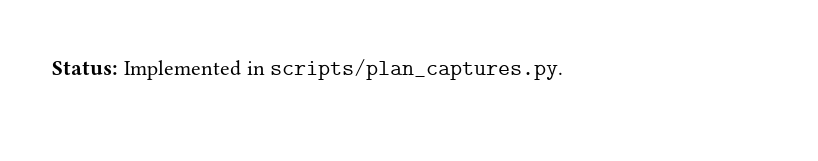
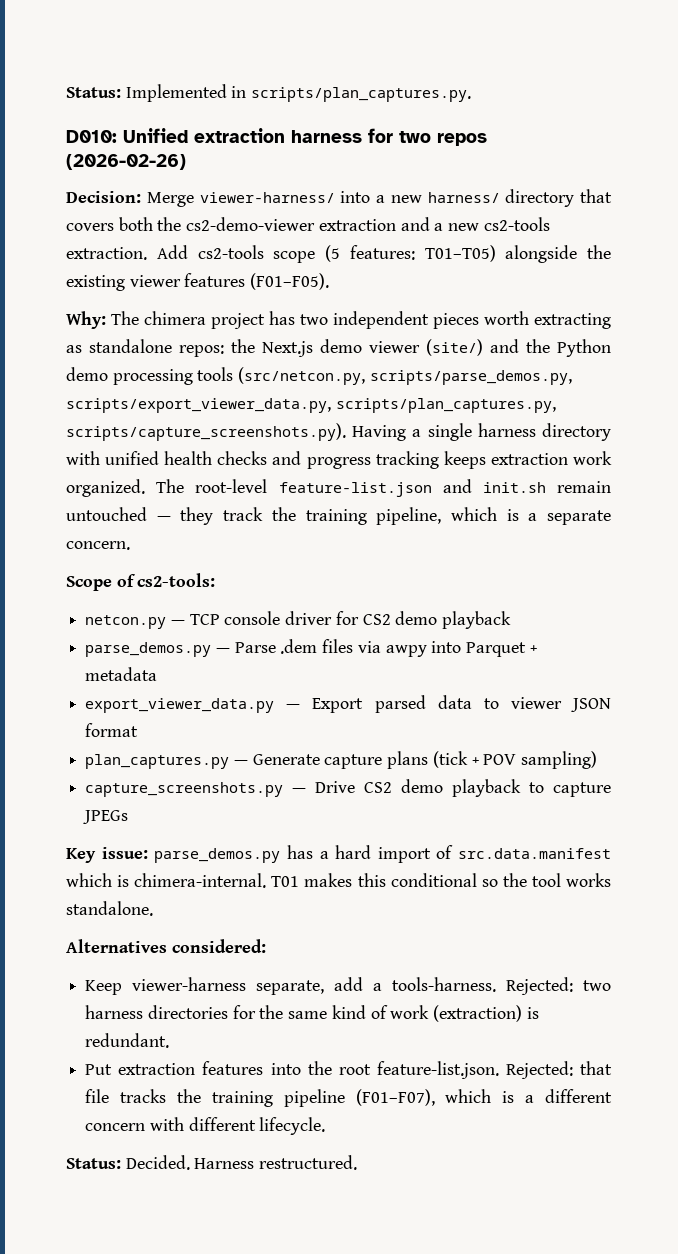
+ D010: Unified extraction harness for two repos (2026-02-26)
+ Decision: Merge viewer-harness/ into a new harness/ directory that covers both the cs2-demo-viewer extraction and a new cs2-tools extraction. Add cs2-tools scope (5 features: T01–T05) alongside the existing viewer features (F01–F05).
+ Why: The chimera project has two independent pieces worth extracting as standalone repos: the Next.js demo viewer (site/) and the Python demo processing tools (src/netcon.py, scripts/parse_demos.py, scripts/export_viewer_data.py, scripts/plan_captures.py, scripts/capture_screenshots.py). Having a single harness directory with unified health checks and progress tracking keeps extraction work organized. The root-level feature-list.json and init.sh remain untouched — they track the training pipeline, which is a separate concern.
+ Scope of cs2-tools:
+ netcon.py — TCP console driver for CS2 demo playback
+ parse_demos.py — Parse .dem files via awpy into Parquet + metadata
+ export_viewer_data.py — Export parsed data to viewer JSON format
+ plan_captures.py — Generate capture plans (tick + POV sampling)
+ capture_screenshots.py — Drive CS2 demo playback to capture JPEGs
+ Key issue: parse_demos.py has a hard import of src.data.manifest which is chimera-internal. T01 makes this conditional so the tool works standalone.
+ Alternatives considered:
+ Keep viewer-harness separate, add a tools-harness. Rejected: two harness directories for the same kind of work (extraction) is redundant.
+ Put extraction features into the root feature-list.json. Rejected: that file tracks the training pipeline (F01–F07), which is a different concern with different lifecycle.
+ Status: Decided. Harness restructured.

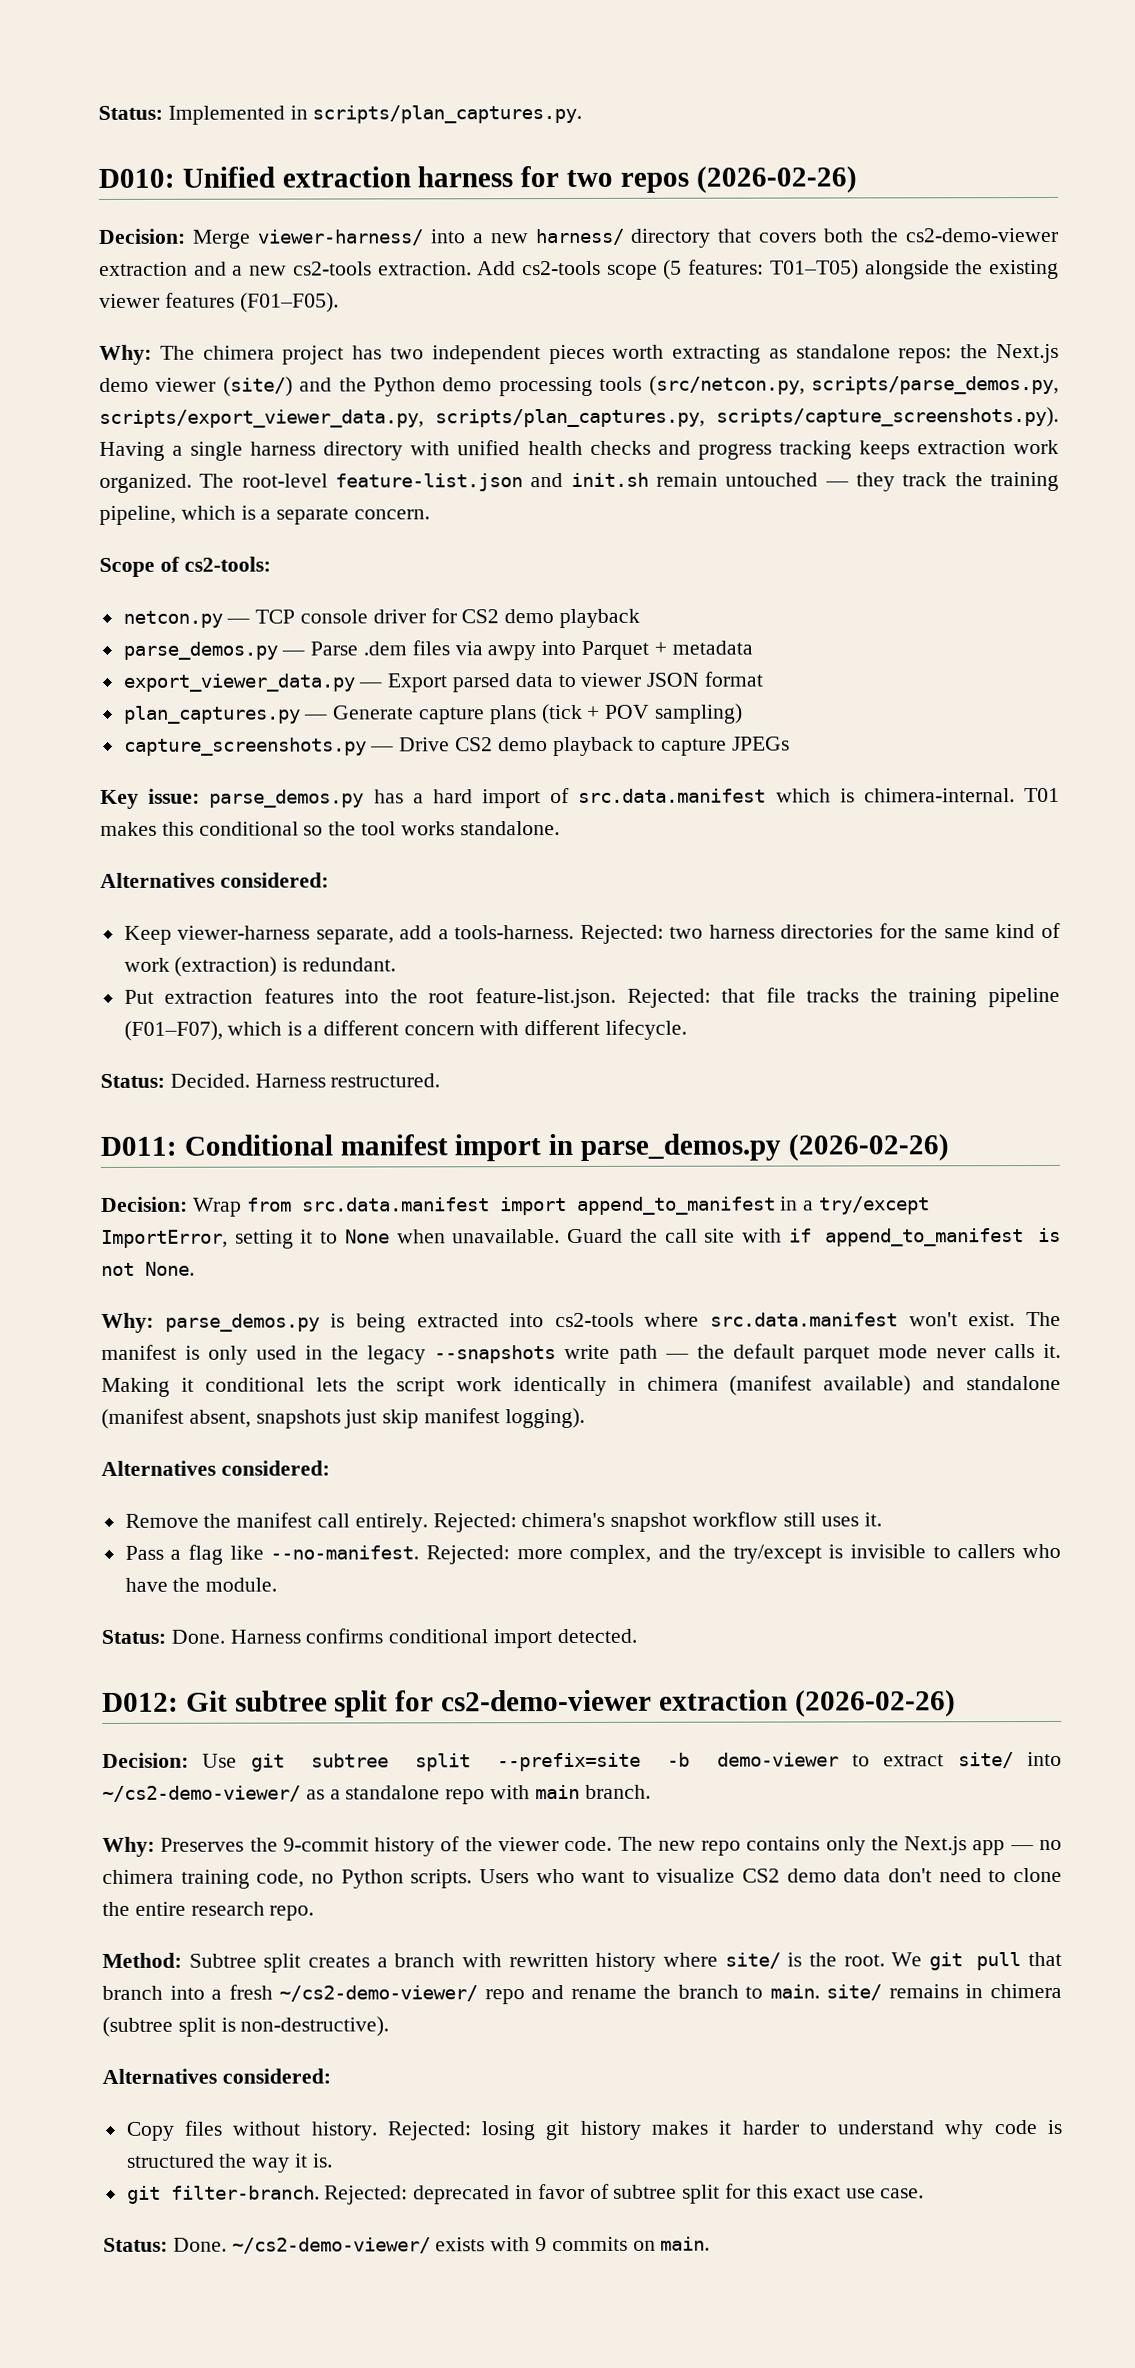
+ D011: Conditional manifest import in parse_demos.py (2026-02-26)
+ Decision: Wrap from src.data.manifest import append_to_manifest in a try/except ImportError, setting it to None when unavailable. Guard the call site with if append_to_manifest is not None.
+ Why: parse_demos.py is being extracted into cs2-tools where src.data.manifest won't exist. The manifest is only used in the legacy --snapshots write path — the default parquet mode never calls it. Making it conditional lets the script work identically in chimera (manifest available) and standalone (manifest absent, snapshots just skip manifest logging).
+ Alternatives considered:
+ Remove the manifest call entirely. Rejected: chimera's snapshot workflow still uses it.
+ Pass a flag like --no-manifest. Rejected: more complex, and the try/except is invisible to callers who have the module.
+ Status: Done. Harness confirms conditional import detected.
+ D012: Git subtree split for cs2-demo-viewer extraction (2026-02-26)
+ Decision: Use git subtree split --prefix=site -b demo-viewer to extract site/ into ~/cs2-demo-viewer/ as a standalone repo with main branch.
+ Why: Preserves the 9-commit history of the viewer code. The new repo contains only the Next.js app — no chimera training code, no Python scripts. Users who want to visualize CS2 demo data don't need to clone the entire research repo.
+ Method: Subtree split creates a branch with rewritten history where site/ is the root. We git pull that branch into a fresh ~/cs2-demo-viewer/ repo and rename the branch to main. site/ remains in chimera (subtree split is non-destructive).
+ Alternatives considered:
+ Copy files without history. Rejected: losing git history makes it harder to understand why code is structured the way it is.
+ git filter-branch. Rejected: deprecated in favor of subtree split for this exact use case.
+ Status: Done. ~/cs2-demo-viewer/ exists with 9 commits on main.

